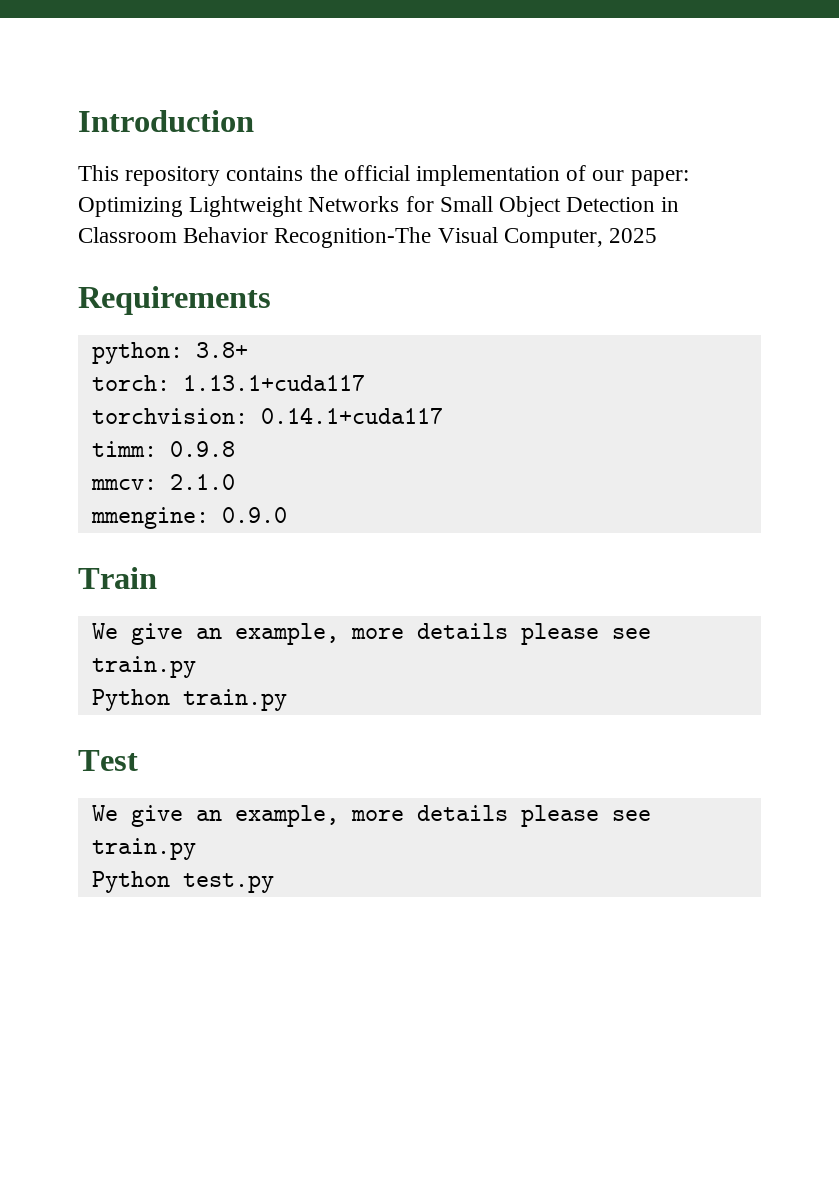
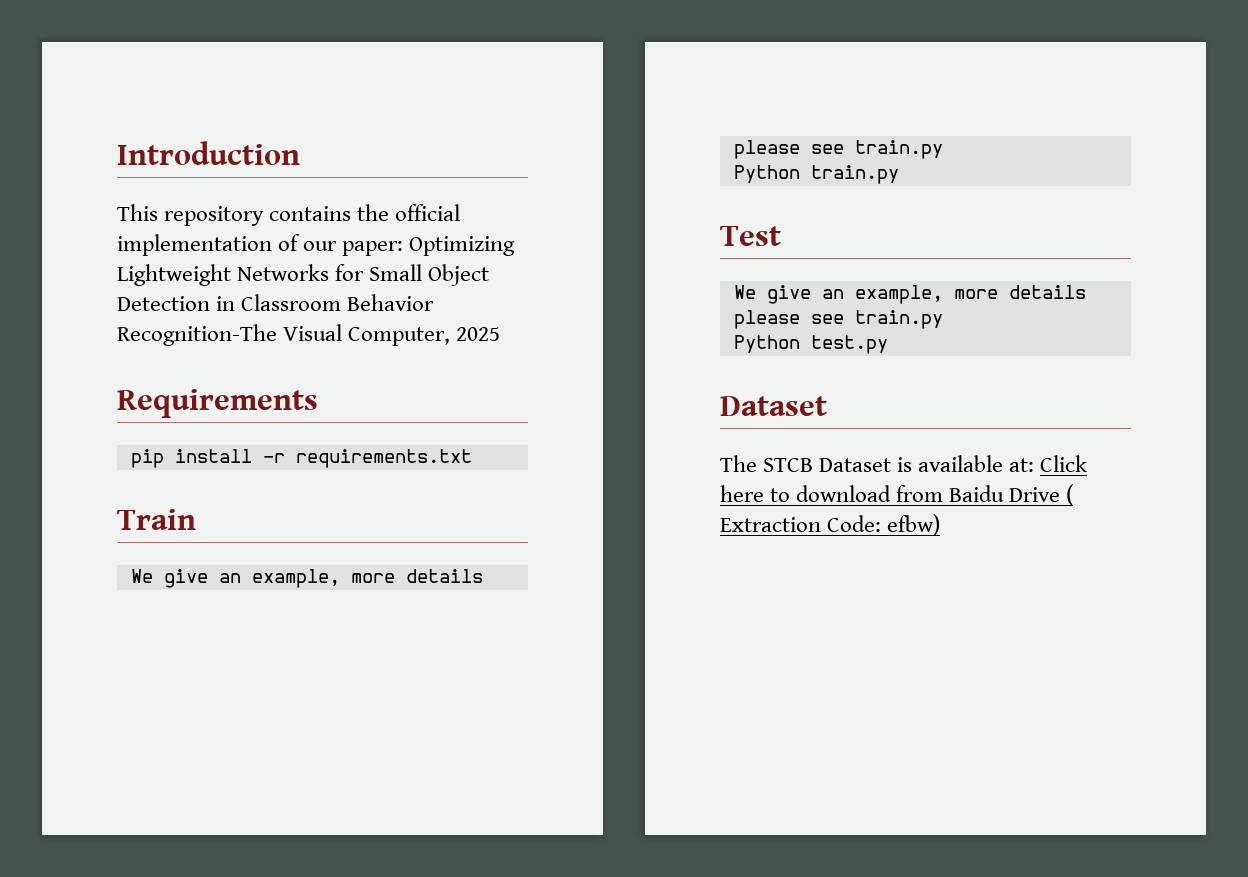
- python: 3.8+
- torch: 1.13.1+cuda117
- torchvision: 0.14.1+cuda117
- timm: 0.9.8
- mmcv: 2.1.0
- mmengine: 0.9.0
+ pip install -r requirements.txt
  Python test.py
+ Dataset
+ The STCB Dataset is available at: Click here to download from Baidu Drive ( Extraction Code: efbw)

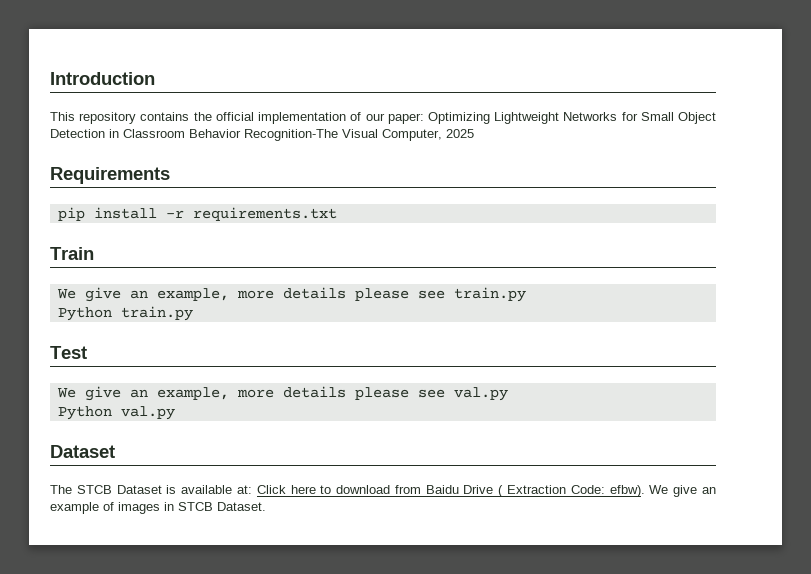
  Test
- We give an example, more details please see train.py
- Python test.py
+ We give an example, more details please see val.py
+ Python val.py
- The STCB Dataset is available at: Click here to download from Baidu Drive ( Extraction Code: efbw)
+ The STCB Dataset is available at: Click here to download from Baidu Drive ( Extraction Code: efbw). We give an example of images in STCB Dataset.

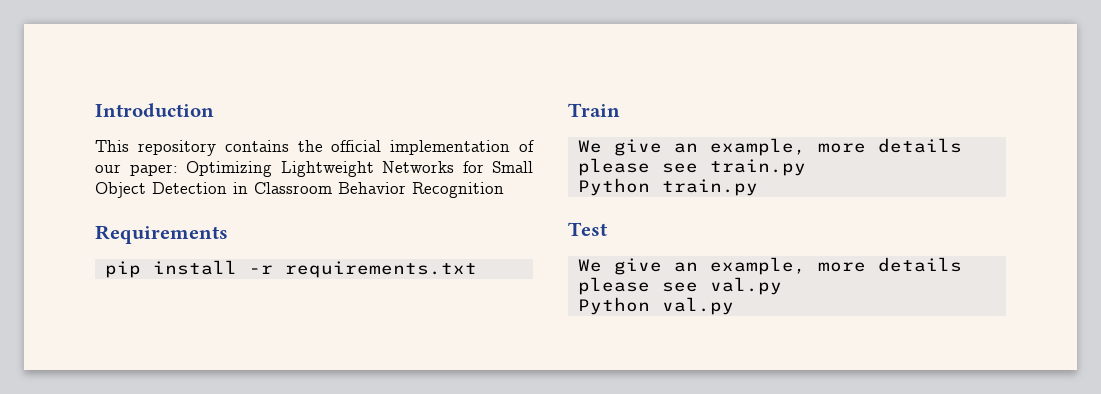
- This repository contains the official implementation of our paper: Optimizing Lightweight Networks for Small Object Detection in Classroom Behavior Recognition-The Visual Computer, 2025
+ This repository contains the official implementation of our paper: Optimizing Lightweight Networks for Small Object Detection in Classroom Behavior Recognition
  Python val.py
- Dataset
- The STCB Dataset is available at: Click here to download from Baidu Drive ( Extraction Code: efbw). We give an example of images in STCB Dataset.

